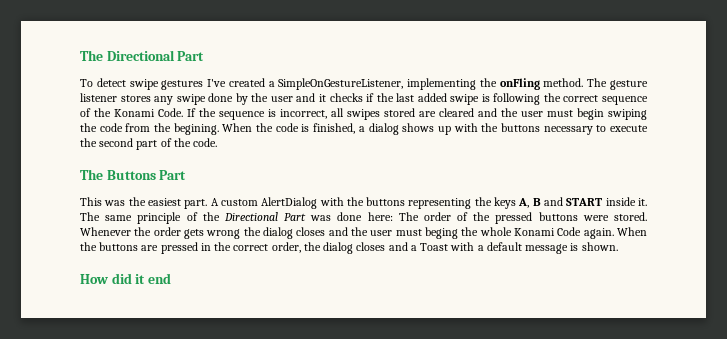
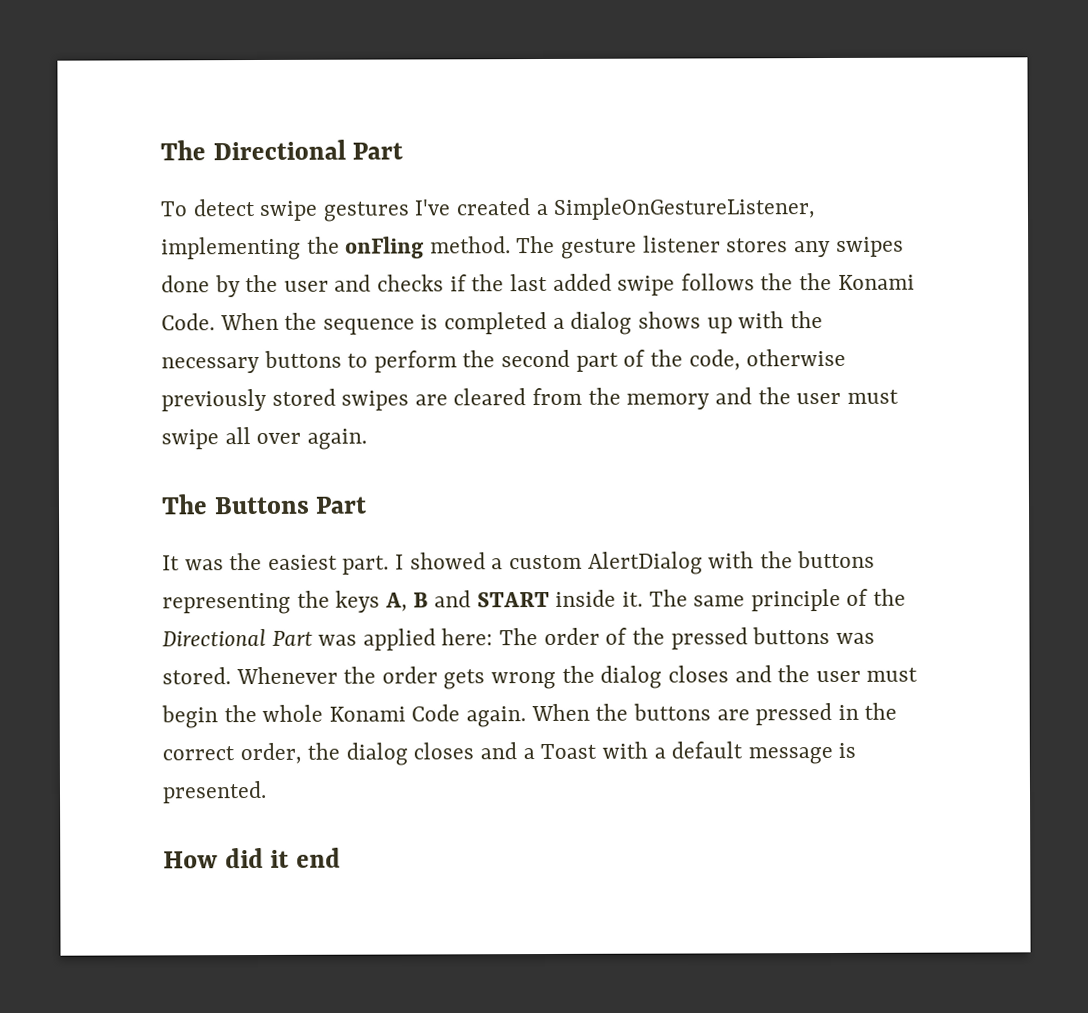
- The gesture listener stores any swipe done by the user and it checks if the last added swipe is following the correct sequence of the Konami Code.
+ The gesture listener stores any swipes done by the user and checks if the last added swipe follows the the Konami Code.
- If the sequence is incorrect, all swipes stored are cleared and the user must begin swiping the code from the begining. When the code is finished, a dialog shows up with the buttons necessary to execute the second part of the code.
+ When the sequence is completed a dialog shows up with the necessary buttons to perform the second part of the code, otherwise previously stored swipes are cleared from the memory and the user must swipe all over again.
- This was the easiest part.
+ It was the easiest part.
- A custom AlertDialog with the buttons representing the keys A, B and START inside it.
+ I showed a custom AlertDialog with the buttons representing the keys A, B and START inside it.
- The same principle of the Directional Part was done here: The order of the pressed buttons were stored.
+ The same principle of the Directional Part was applied here: The order of the pressed buttons was stored.
- Whenever the order gets wrong the dialog closes and the user must beging the whole Konami Code again.
+ Whenever the order gets wrong the dialog closes and the user must begin the whole Konami Code again.
- When the buttons are pressed in the correct order, the dialog closes and a Toast with a default message is shown.
+ When the buttons are pressed in the correct order, the dialog closes and a Toast with a default message is presented.

